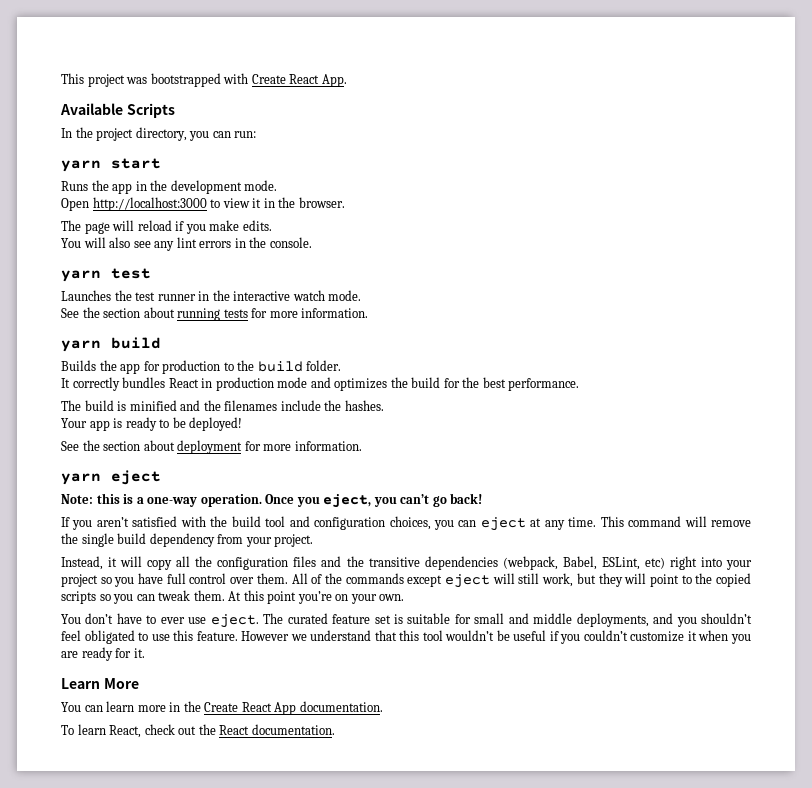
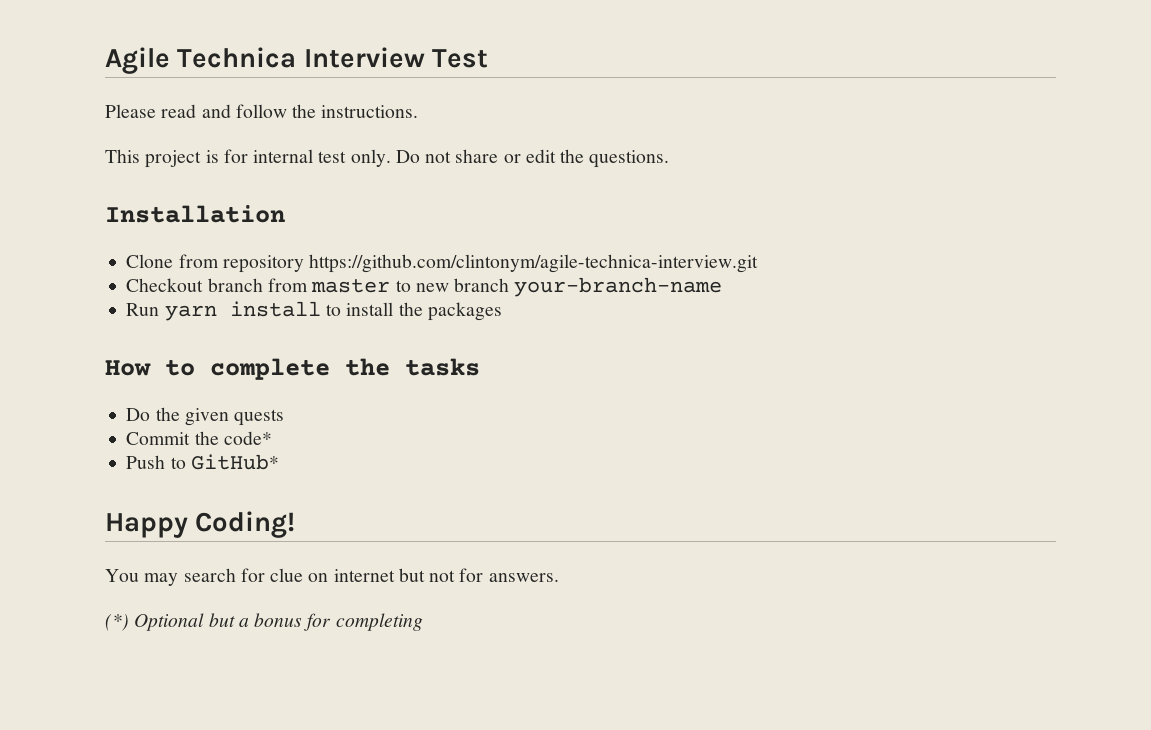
- This project was bootstrapped with Create React App.
- Available Scripts
- In the project directory, you can run:
- yarn start
- Runs the app in the development mode.
- Open http://localhost:3000 to view it in the browser.
- The page will reload if you make edits.
- You will also see any lint errors in the console.
- yarn test
- Launches the test runner in the interactive watch mode.
- See the section about running tests for more information.
- yarn build
- Builds the app for production to the build folder.
- It correctly bundles React in production mode and optimizes the build for the best performance.
- The build is minified and the filenames include the hashes.
- Your app is ready to be deployed!
- See the section about deployment for more information.
- yarn eject
- Note: this is a one-way operation. Once you eject, you can’t go back!
- If you aren’t satisfied with the build tool and configuration choices, you can eject at any time. This command will remove the single build dependency from your project.
- Instead, it will copy all the configuration files and the transitive dependencies (webpack, Babel, ESLint, etc) right into your project so you have full control over them. All of the commands except eject will still work, but they will point to the copied scripts so you can tweak them. At this point you’re on your own.
- You don’t have to ever use eject. The curated feature set is suitable for small and middle deployments, and you shouldn’t feel obligated to use this feature. However we understand that this tool wouldn’t be useful if you couldn’t customize it when you are ready for it.
- Learn More
- You can learn more in the Create React App documentation.
- To learn React, check out the React documentation.
+ Agile Technica Interview Test
+ Please read and follow the instructions.
+ This project is for internal test only. Do not share or edit the questions.
+ Installation
+ Clone from repository https://github.com/clintonym/agile-technica-interview.git
+ Checkout branch from master to new branch your-branch-name
+ Run yarn install to install the packages
+ How to complete the tasks
+ Do the given quests
+ Commit the code*
+ Push to GitHub*
+ Happy Coding!
+ You may search for clue on internet but not for answers.
+ (*) Optional but a bonus for completing

